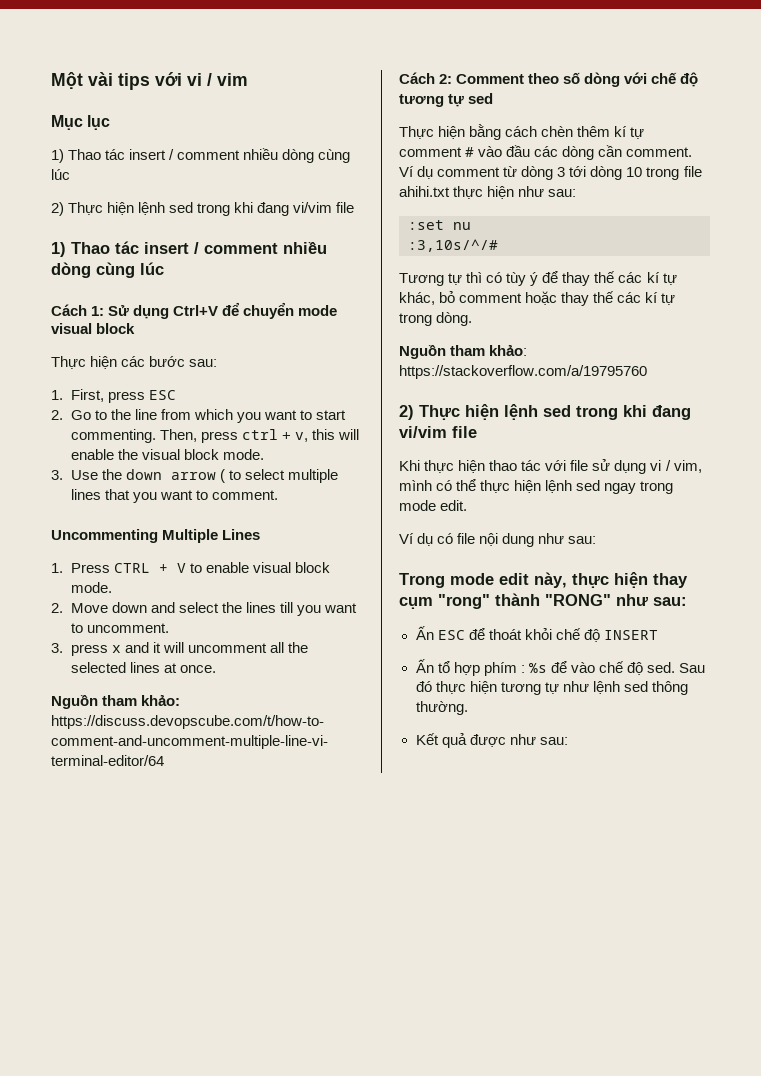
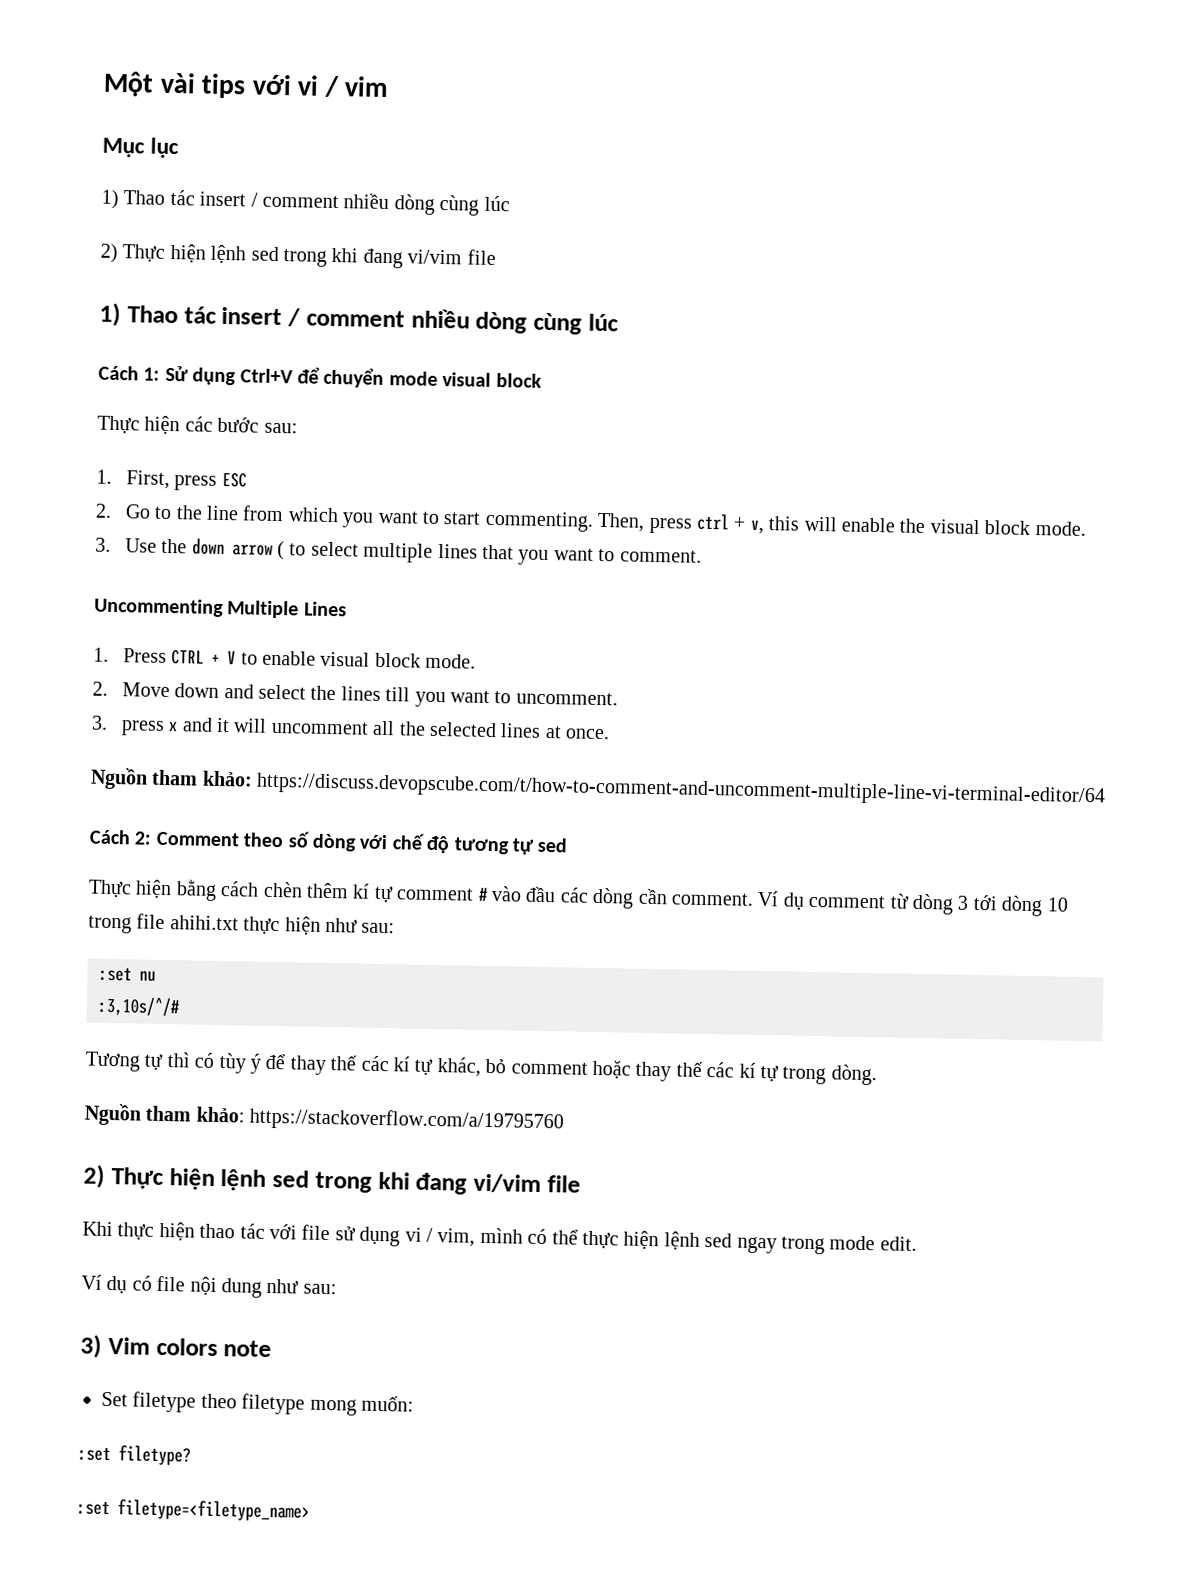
- Trong mode edit này, thực hiện thay cụm "rong" thành "RONG" như sau:
- Ấn ESC để thoát khỏi chế độ INSERT
- Ấn tổ hợp phím : %s để vào chế độ sed. Sau đó thực hiện tương tự như lệnh sed thông thường.
- Kết quả được như sau:
+ 3) Vim colors note
+ Set filetype theo filetype mong muốn:
+ :set filetype?
+ :set filetype=<filetype_name>

